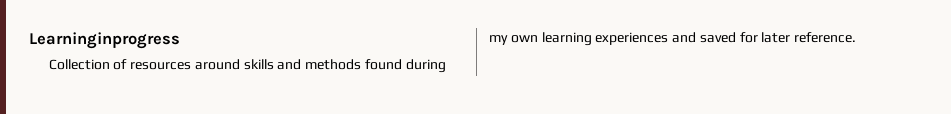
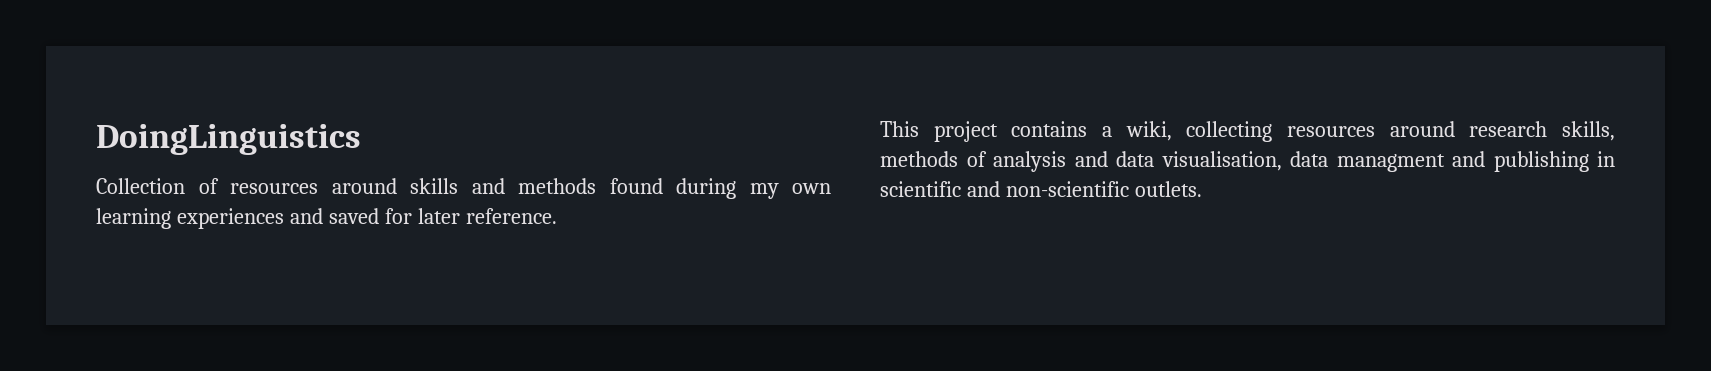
- Learninginprogress
+ DoingLinguistics
+ This project contains a wiki, collecting resources around research skills, methods of analysis and data visualisation, data managment and publishing in scientific and non-scientific outlets.

